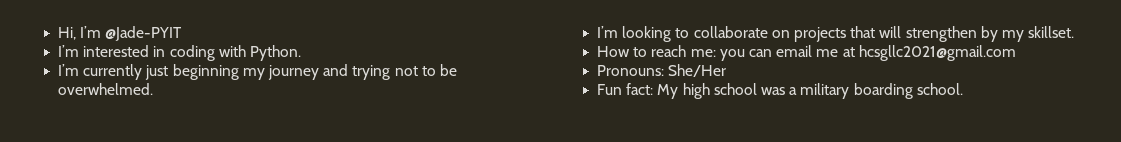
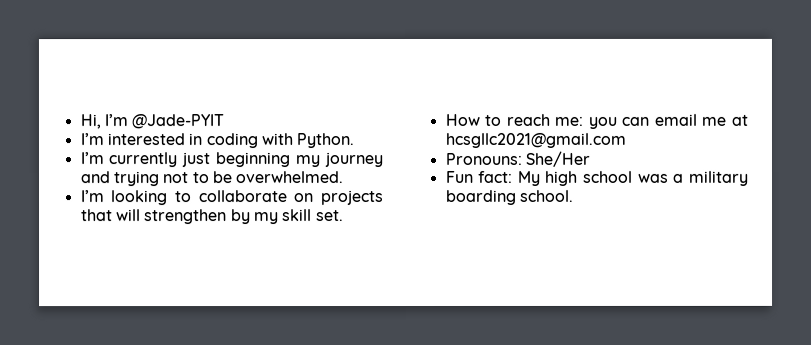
- I’m looking to collaborate on projects that will strengthen by my skillset.
+ I’m looking to collaborate on projects that will strengthen by my skill set.

